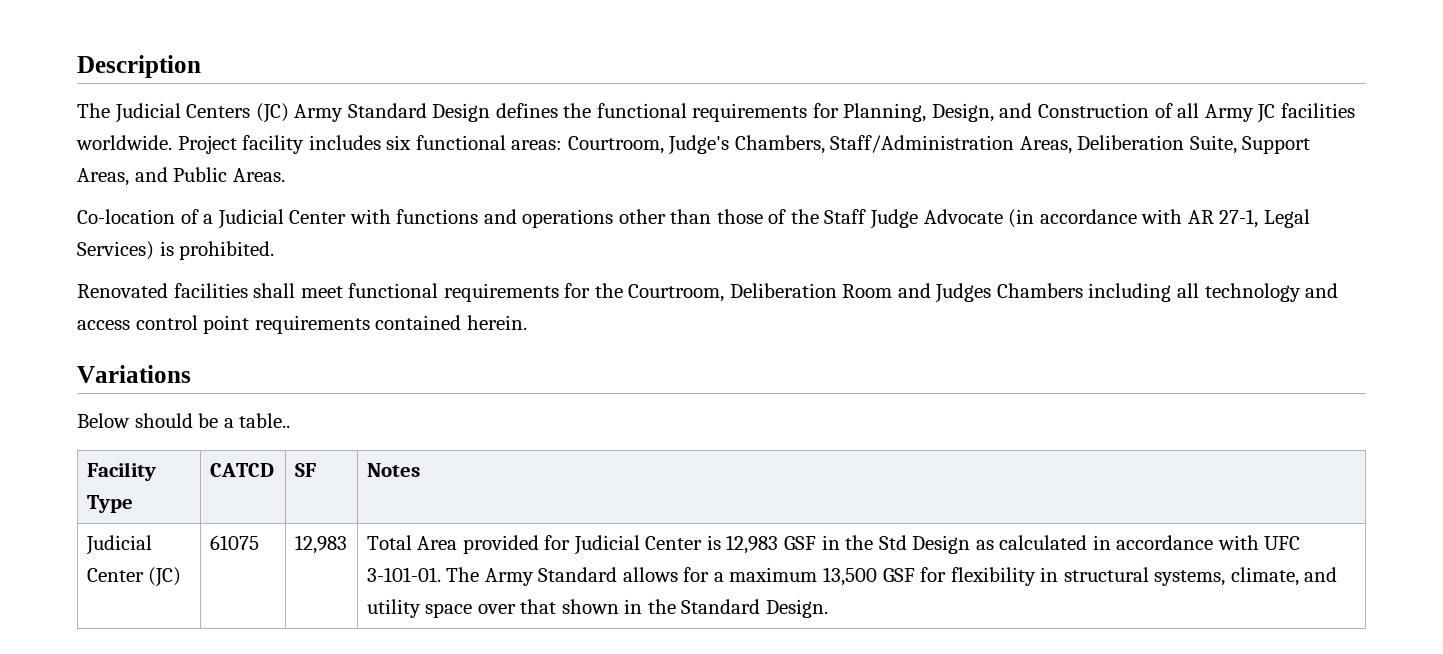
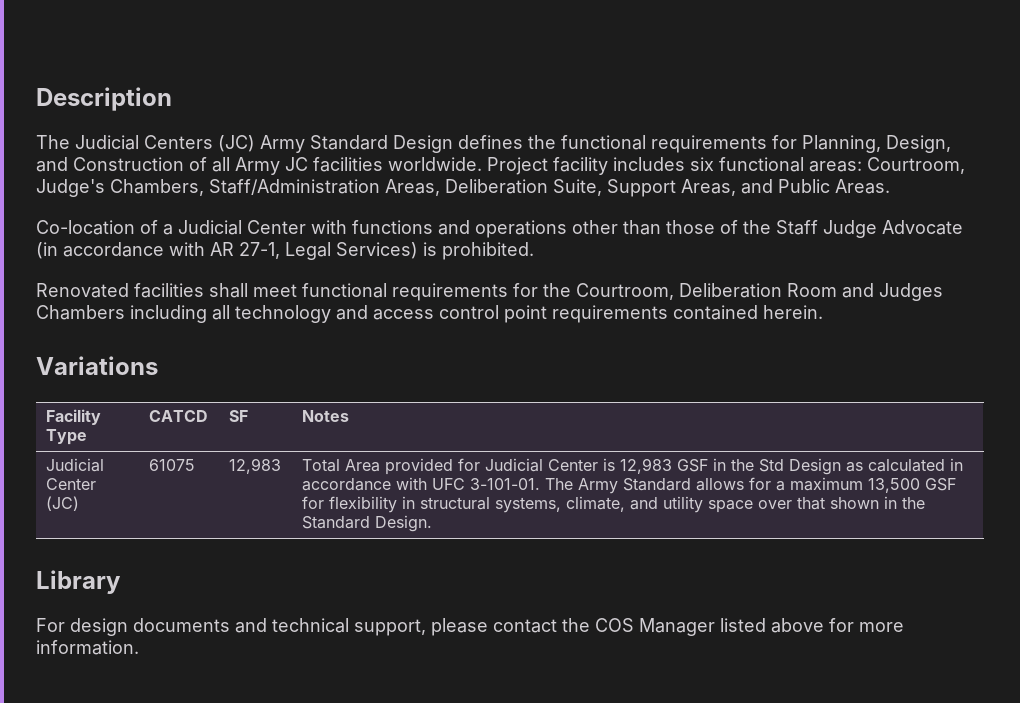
- Below should be a table..
+ Library
+ For design documents and technical support, please contact the COS Manager listed above for more information.

